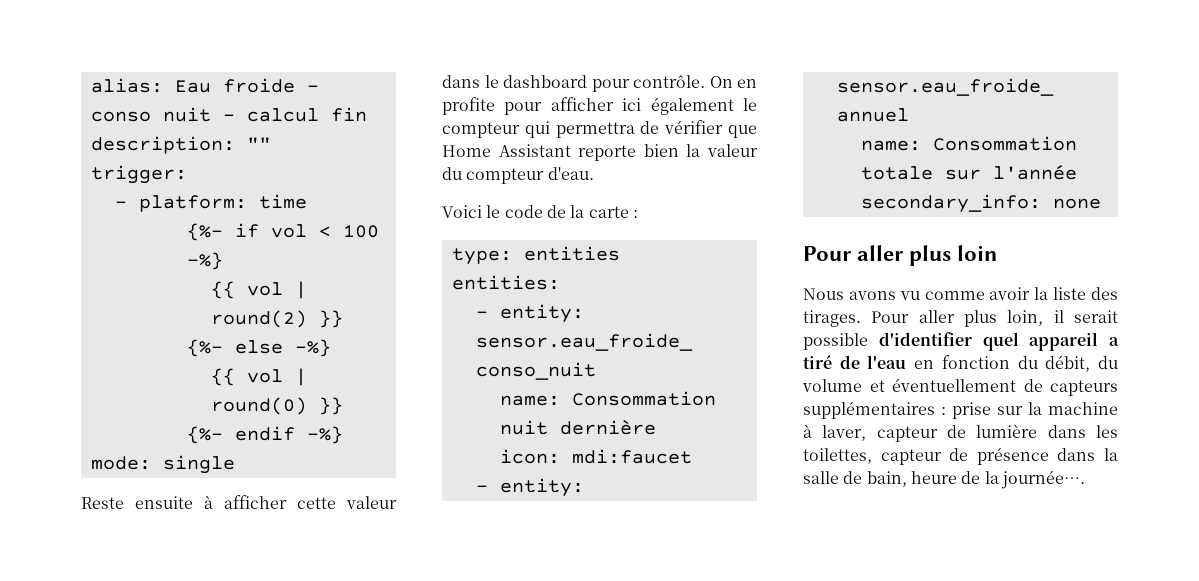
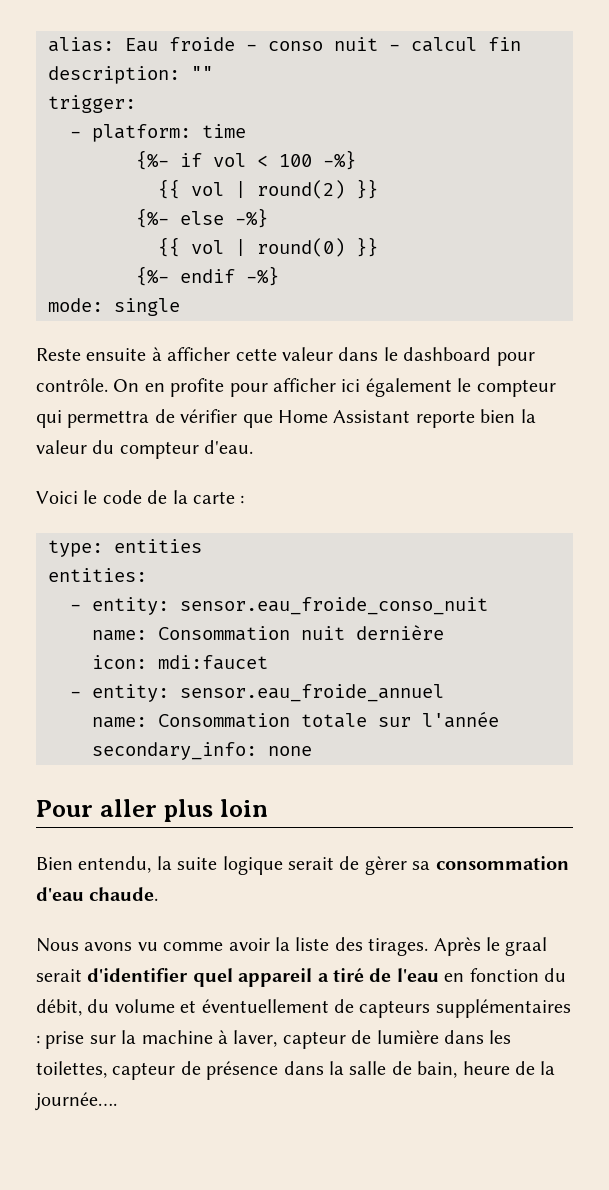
+ Bien entendu, la suite logique serait de gèrer sa consommation d'eau chaude.
- Pour aller plus loin, il serait possible d'identifier quel appareil a tiré de l'eau en fonction du débit, du volume et éventuellement de capteurs supplémentaires : prise sur la machine à laver, capteur de lumière dans les toilettes, capteur de présence dans la salle de bain, heure de la journée….
+ Après le graal serait d'identifier quel appareil a tiré de l'eau en fonction du débit, du volume et éventuellement de capteurs supplémentaires : prise sur la machine à laver, capteur de lumière dans les toilettes, capteur de présence dans la salle de bain, heure de la journée….

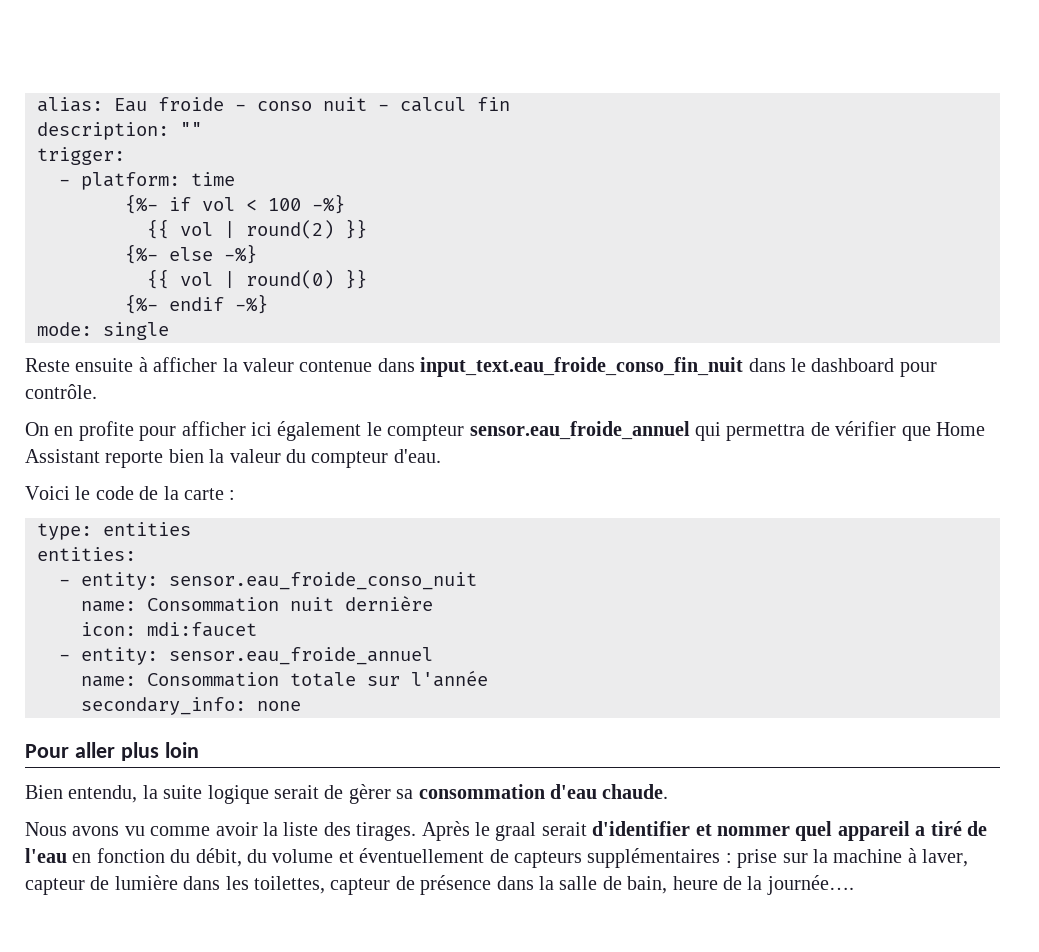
- Reste ensuite à afficher cette valeur dans le dashboard pour contrôle. On en profite pour afficher ici également le compteur qui permettra de vérifier que Home Assistant reporte bien la valeur du compteur d'eau.
+ Reste ensuite à afficher la valeur contenue dans input_text.eau_froide_conso_fin_nuit dans le dashboard pour contrôle.
+ On en profite pour afficher ici également le compteur sensor.eau_froide_annuel qui permettra de vérifier que Home Assistant reporte bien la valeur du compteur d'eau.
- Après le graal serait d'identifier quel appareil a tiré de l'eau en fonction du débit, du volume et éventuellement de capteurs supplémentaires : prise sur la machine à laver, capteur de lumière dans les toilettes, capteur de présence dans la salle de bain, heure de la journée….
+ Après le graal serait d'identifier et nommer quel appareil a tiré de l'eau en fonction du débit, du volume et éventuellement de capteurs supplémentaires : prise sur la machine à laver, capteur de lumière dans les toilettes, capteur de présence dans la salle de bain, heure de la journée….

